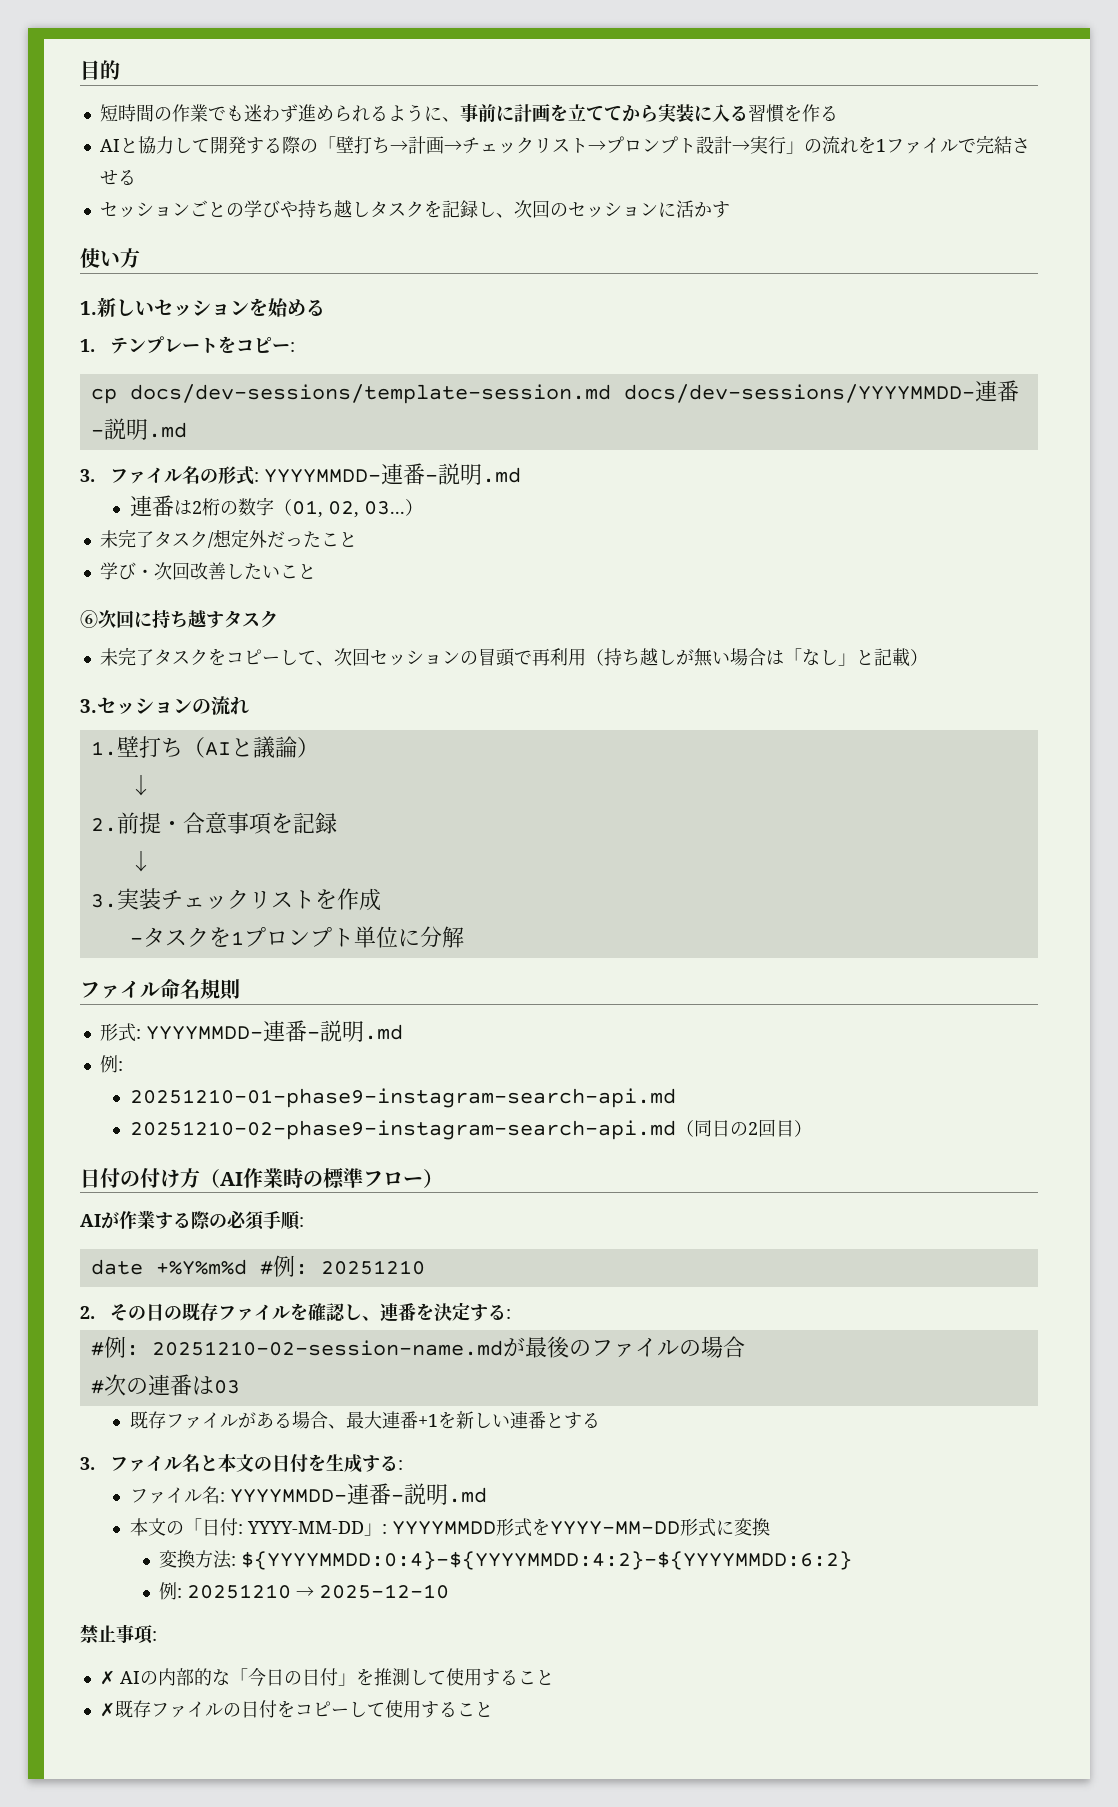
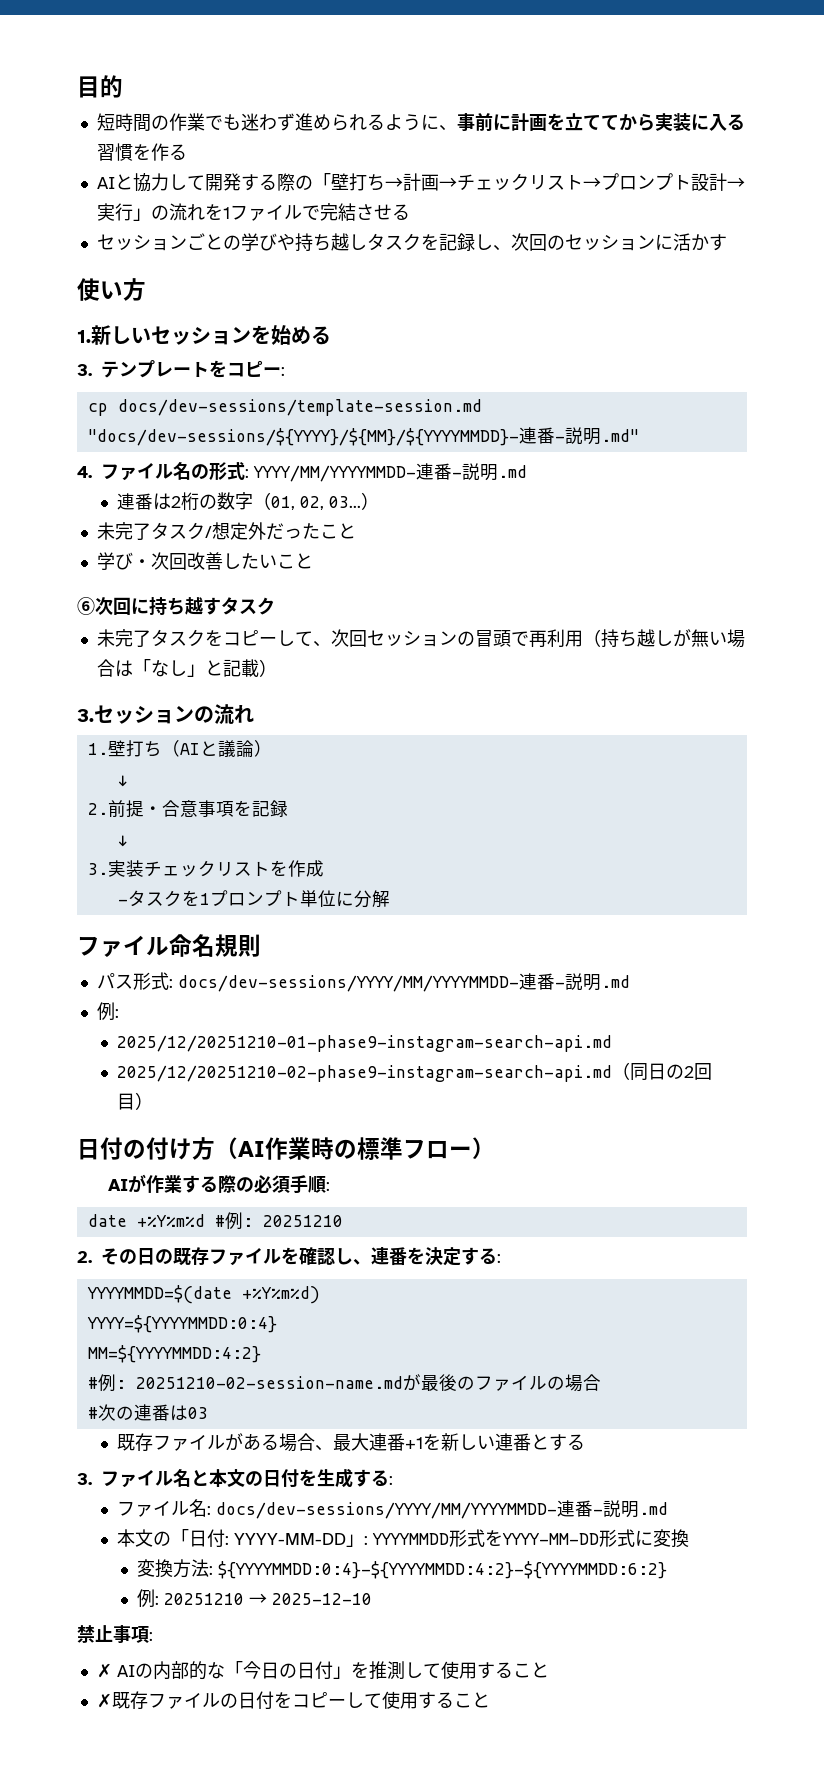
- 1.テンプレートをコピー:
+ 3.テンプレートをコピー:
- cp docs/dev-sessions/template-session.md docs/dev-sessions/YYYYMMDD-連番-説明.md
- 3.ファイル名の形式: YYYYMMDD-連番-説明.md
+ cp docs/dev-sessions/template-session.md "docs/dev-sessions/${YYYY}/${MM}/${YYYYMMDD}-連番-説明.md"
+ 4.ファイル名の形式: YYYY/MM/YYYYMMDD-連番-説明.md
  ファイル命名規則
- 形式: YYYYMMDD-連番-説明.md
+ パス形式: docs/dev-sessions/YYYY/MM/YYYYMMDD-連番-説明.md
- 20251210-01-phase9-instagram-search-api.md
- 20251210-02-phase9-instagram-search-api.md（同日の2回目）
+ 2025/12/20251210-01-phase9-instagram-search-api.md
+ 2025/12/20251210-02-phase9-instagram-search-api.md（同日の2回目）
+ YYYYMMDD=$(date +%Y%m%d)
+ YYYY=${YYYYMMDD:0:4}
+ MM=${YYYYMMDD:4:2}
- ファイル名: YYYYMMDD-連番-説明.md
+ ファイル名: docs/dev-sessions/YYYY/MM/YYYYMMDD-連番-説明.md

